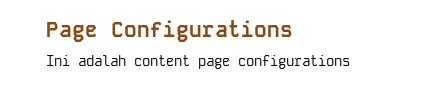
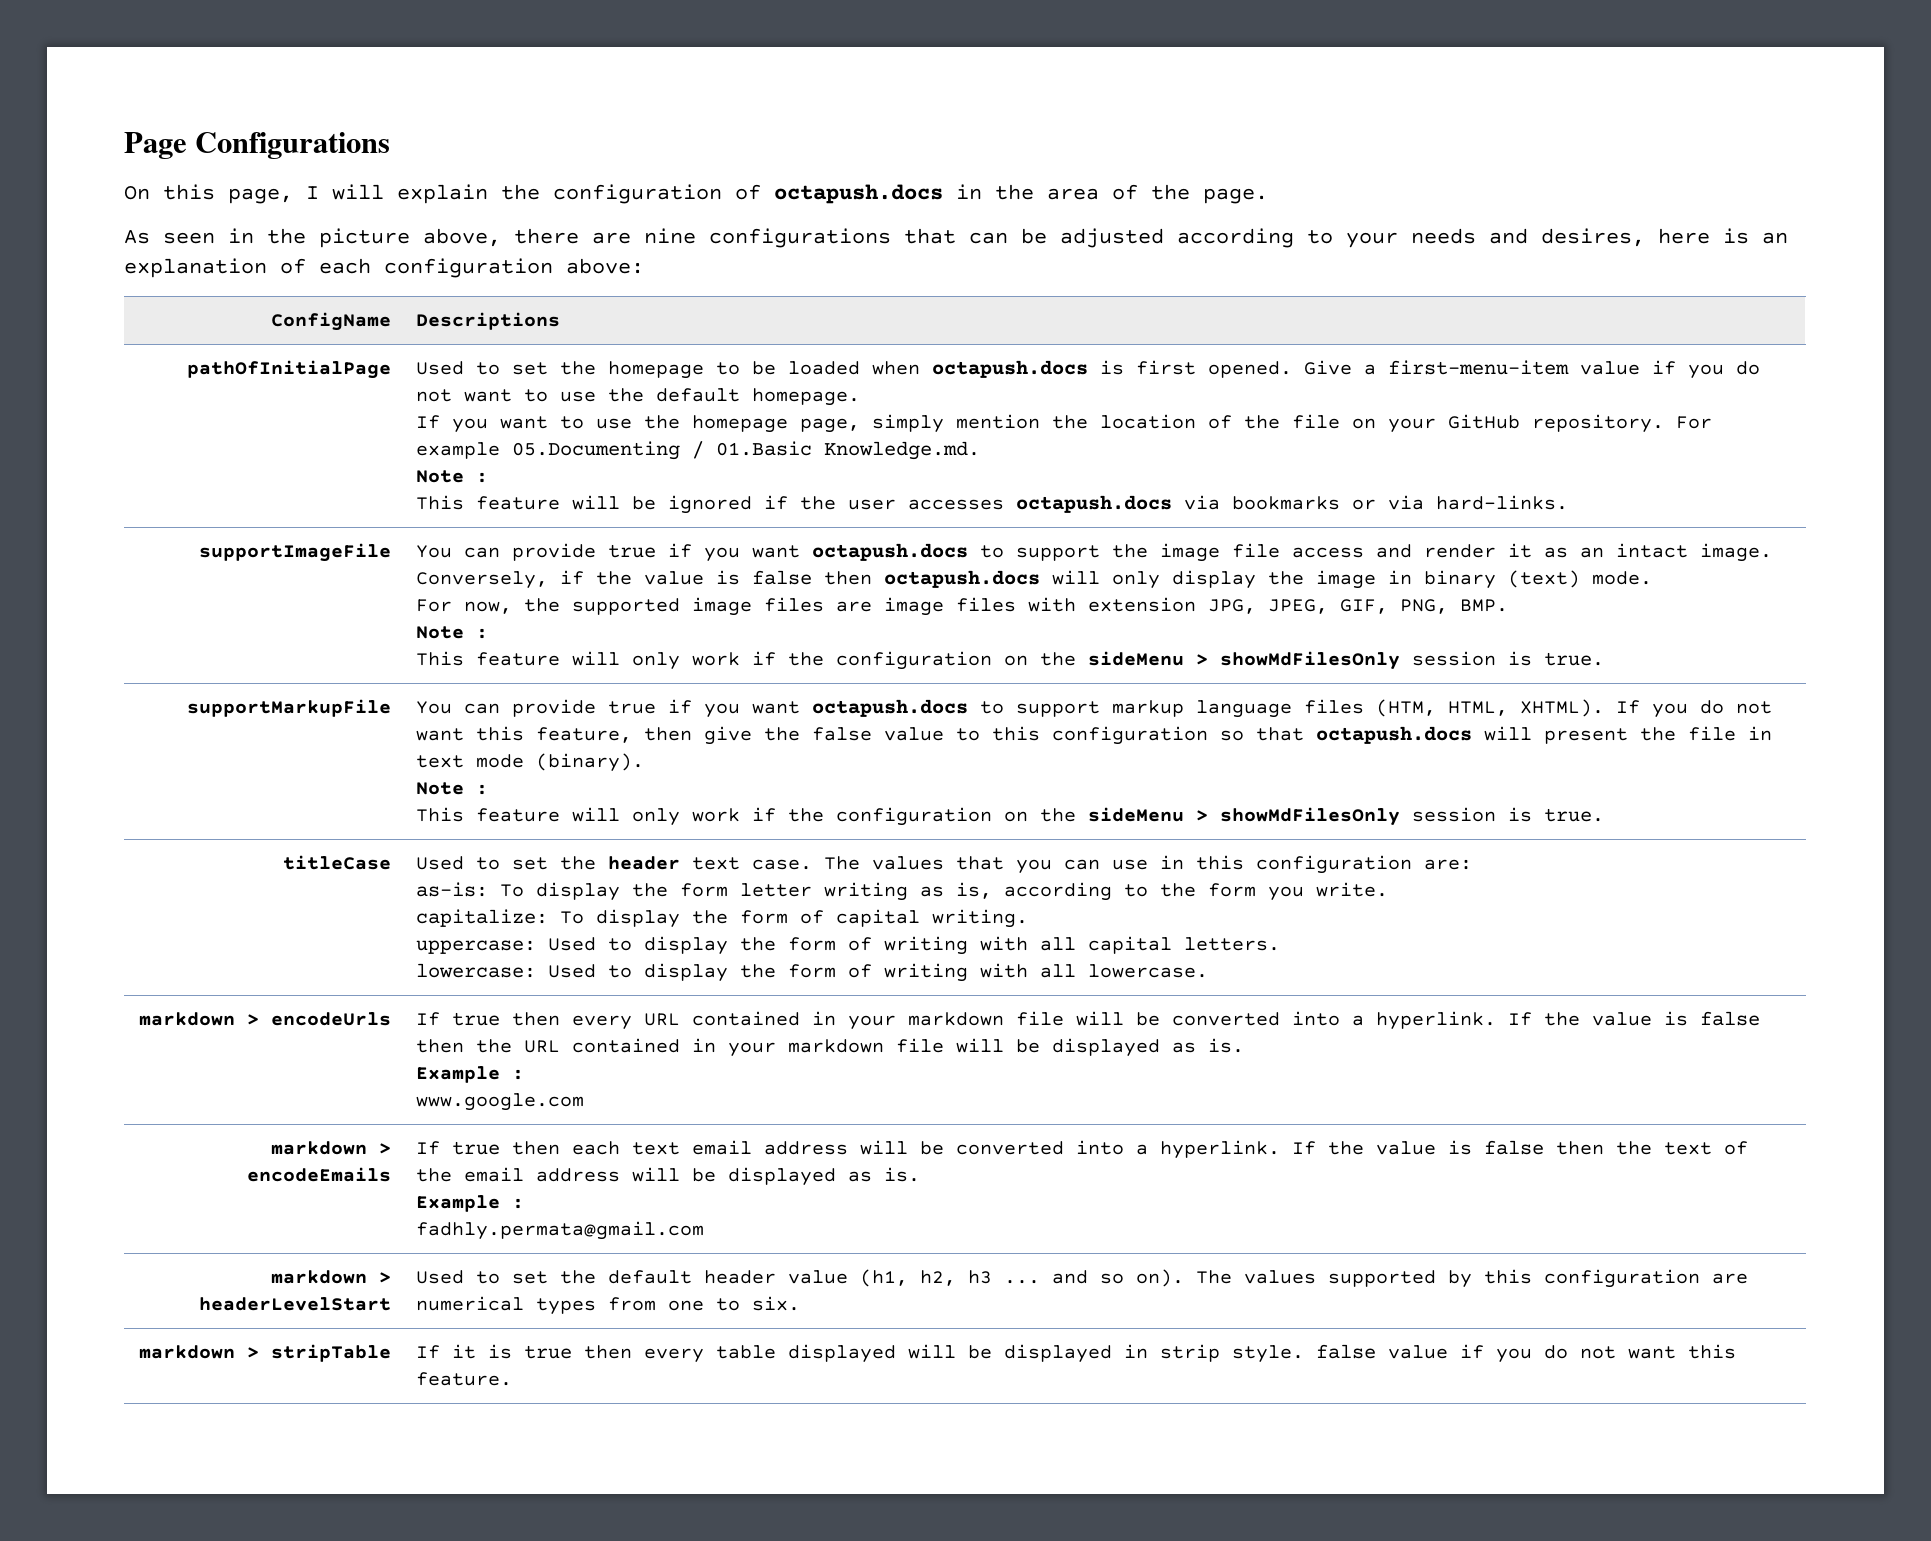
- Ini adalah content page configurations
+ On this page, I will explain the configuration of octapush.docs in the area of the page.
+ As seen in the picture above, there are nine configurations that can be adjusted according to your needs and desires, here is an explanation of each configuration above:
+ ConfigName | Descriptions
+ pathOfInitialPage | Used to set the homepage to be loaded when octapush.docs is first opened. Give a first-menu-item value if you do not want to use the default homepage.
+ If you want to use the homepage page, simply mention the location of the file on your GitHub repository. For example 05.Documenting / 01.Basic Knowledge.md.
+ Note :
+ This feature will be ignored if the user accesses octapush.docs via bookmarks or via hard-links.
+ supportImageFile | You can provide true if you want octapush.docs to support the image file access and render it as an intact image. Conversely, if the value is false then octapush.docs will only display the image in binary (text) mode.
+ For now, the supported image files are image files with extension JPG, JPEG, GIF, PNG, BMP.
+ Note :
+ This feature will only work if the configuration on the sideMenu > showMdFilesOnly session is true.
+ supportMarkupFile | You can provide true if you want octapush.docs to support markup language files (HTM, HTML, XHTML). If you do not want this feature, then give the false value to this configuration so that octapush.docs will present the file in text mode (binary).
+ Note :
+ This feature will only work if the configuration on the sideMenu > showMdFilesOnly session is true.
+ titleCase | Used to set the header text case. The values that you can use in this configuration are:
+ as-is: To display the form letter writing as is, according to the form you write.
+ capitalize: To display the form of capital writing.
+ uppercase: Used to display the form of writing with all capital letters.
+ lowercase: Used to display the form of writing with all lowercase.
+ markdown > encodeUrls | If true then every URL contained in your markdown file will be converted into a hyperlink. If the value is false then the URL contained in your markdown file will be displayed as is.
+ Example :
+ www.google.com
+ markdown > encodeEmails | If true then each text email address will be converted into a hyperlink. If the value is false then the text of the email address will be displayed as is.
+ Example :
+ fadhly.permata@gmail.com
+ markdown > headerLevelStart | Used to set the default header value (h1, h2, h3 ... and so on). The values supported by this configuration are numerical types from one to six.
+ markdown > stripTable | If it is true then every table displayed will be displayed in strip style. false value if you do not want this feature.

